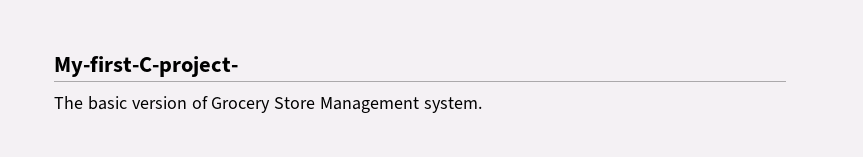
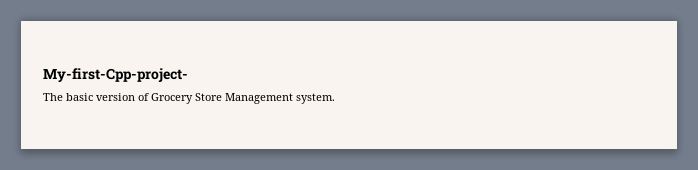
- My-first-C-project-
+ My-first-Cpp-project-

